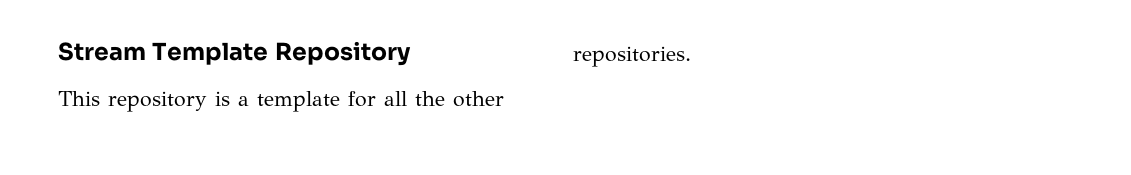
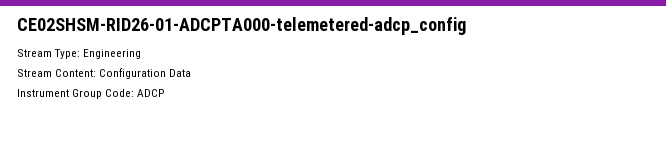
- Stream Template Repository
- This repository is a template for all the other repositories.
+ CE02SHSM-RID26-01-ADCPTA000-telemetered-adcp_config
+ Stream Type: Engineering
+ Stream Content: Configuration Data
+ Instrument Group Code: ADCP

